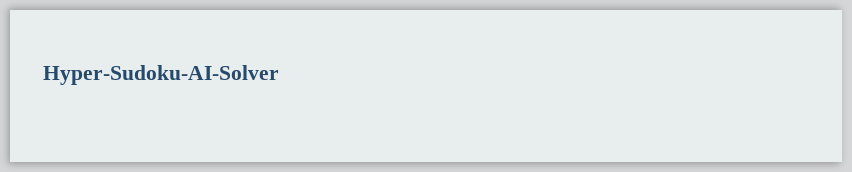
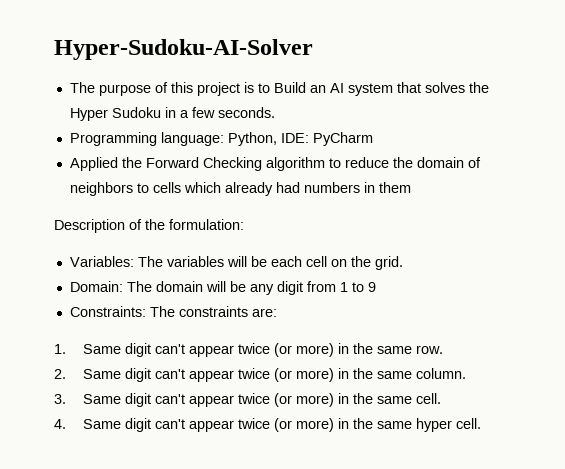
+ The purpose of this project is to Build an AI system that solves the Hyper Sudoku in a few seconds.
+ Programming language: Python, IDE: PyCharm
+ Applied the Forward Checking algorithm to reduce the domain of neighbors to cells which already had numbers in them
+ Description of the formulation:
+ Variables: The variables will be each cell on the grid.
+ Domain: The domain will be any digit from 1 to 9
+ Constraints: The constraints are:
+ 1. Same digit can't appear twice (or more) in the same row.
+ 2. Same digit can't appear twice (or more) in the same column.
+ 3. Same digit can't appear twice (or more) in the same cell.
+ 4. Same digit can't appear twice (or more) in the same hyper cell.

